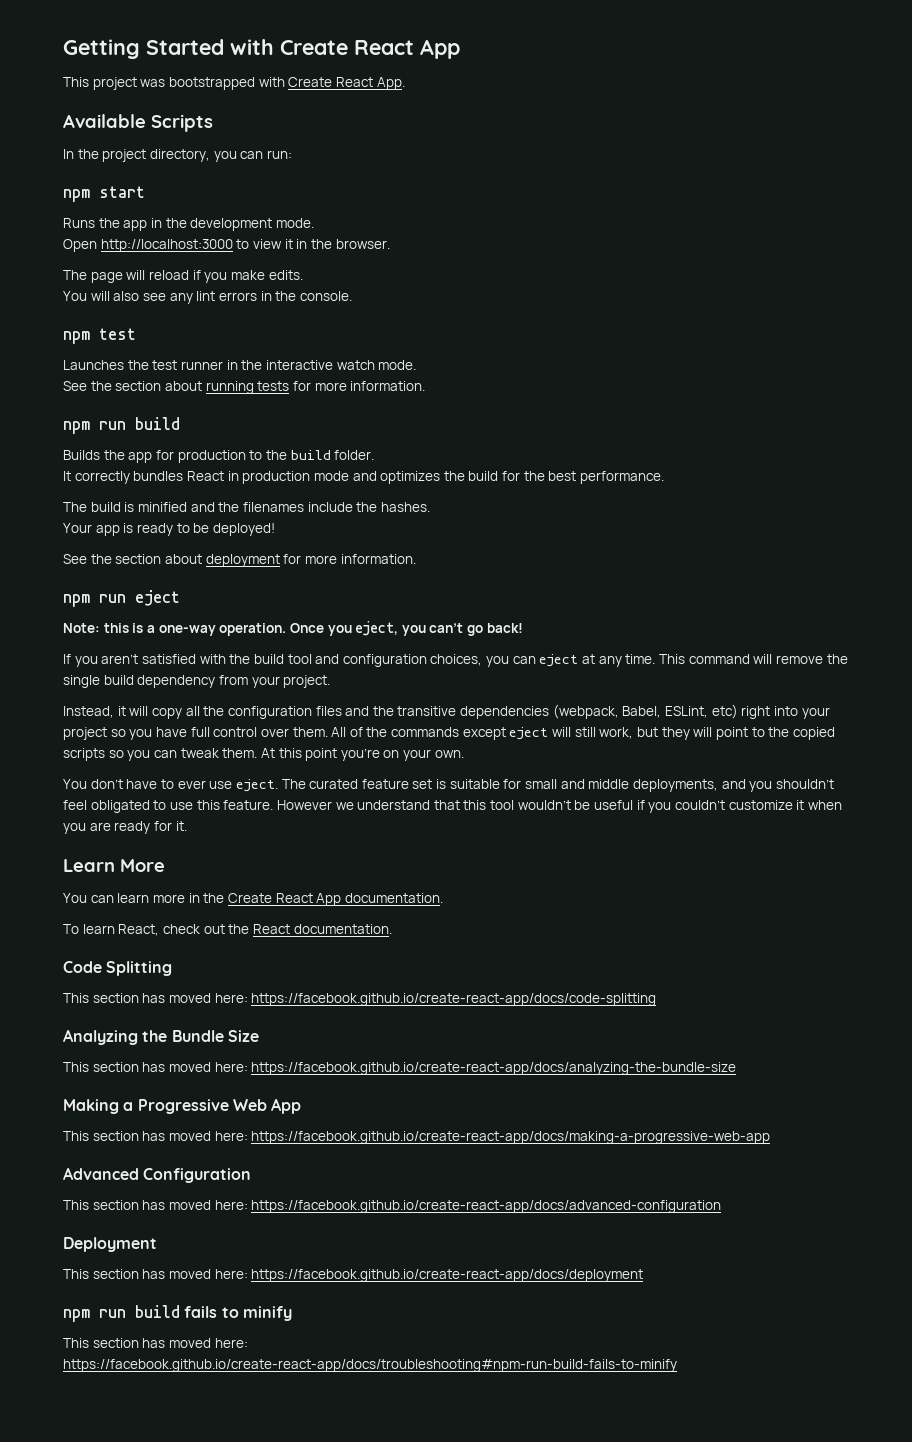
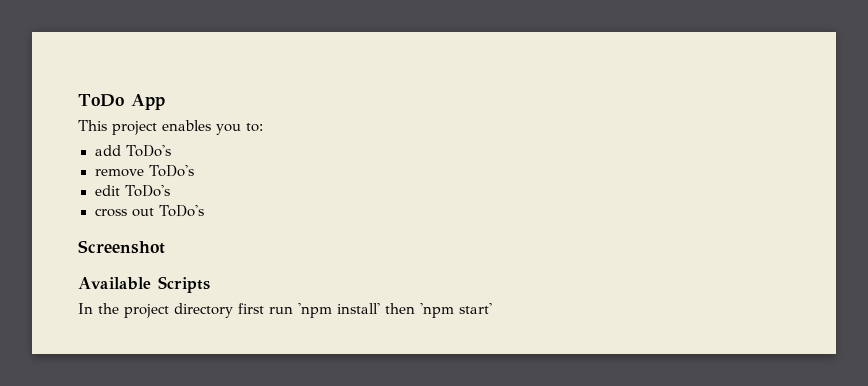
- Getting Started with Create React App
- This project was bootstrapped with Create React App.
+ ToDo App
+ This project enables you to:
+ add ToDo's
+ remove ToDo's
+ edit ToDo's
+ cross out ToDo's
+ Screenshot
- In the project directory, you can run:
- npm start
- Runs the app in the development mode.
- Open http://localhost:3000 to view it in the browser.
- The page will reload if you make edits.
- You will also see any lint errors in the console.
- npm test
- Launches the test runner in the interactive watch mode.
- See the section about running tests for more information.
- npm run build
- Builds the app for production to the build folder.
- It correctly bundles React in production mode and optimizes the build for the best performance.
- The build is minified and the filenames include the hashes.
- Your app is ready to be deployed!
- See the section about deployment for more information.
- npm run eject
- Note: this is a one-way operation. Once you eject, you can’t go back!
- If you aren’t satisfied with the build tool and configuration choices, you can eject at any time. This command will remove the single build dependency from your project.
- Instead, it will copy all the configuration files and the transitive dependencies (webpack, Babel, ESLint, etc) right into your project so you have full control over them. All of the commands except eject will still work, but they will point to the copied scripts so you can tweak them. At this point you’re on your own.
- You don’t have to ever use eject. The curated feature set is suitable for small and middle deployments, and you shouldn’t feel obligated to use this feature. However we understand that this tool wouldn’t be useful if you couldn’t customize it when you are ready for it.
- Learn More
- You can learn more in the Create React App documentation.
- To learn React, check out the React documentation.
- Code Splitting
- This section has moved here: https://facebook.github.io/create-react-app/docs/code-splitting
- Analyzing the Bundle Size
- This section has moved here: https://facebook.github.io/create-react-app/docs/analyzing-the-bundle-size
- Making a Progressive Web App
- This section has moved here: https://facebook.github.io/create-react-app/docs/making-a-progressive-web-app
- Advanced Configuration
- This section has moved here: https://facebook.github.io/create-react-app/docs/advanced-configuration
- Deployment
- This section has moved here: https://facebook.github.io/create-react-app/docs/deployment
- npm run build fails to minify
- This section has moved here: https://facebook.github.io/create-react-app/docs/troubleshooting#npm-run-build-fails-to-minify
+ In the project directory first run 'npm install' then 'npm start'

